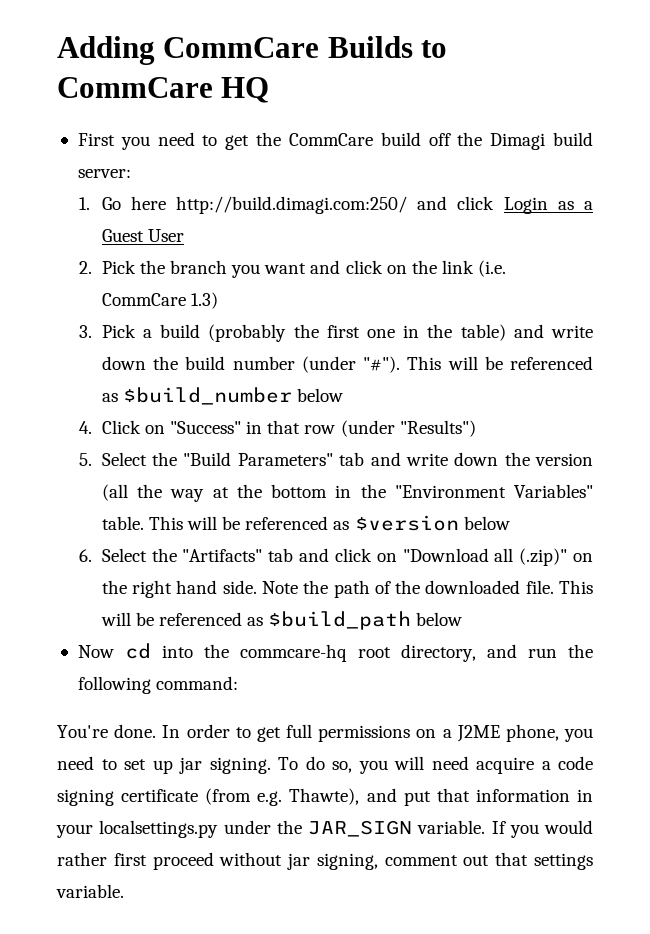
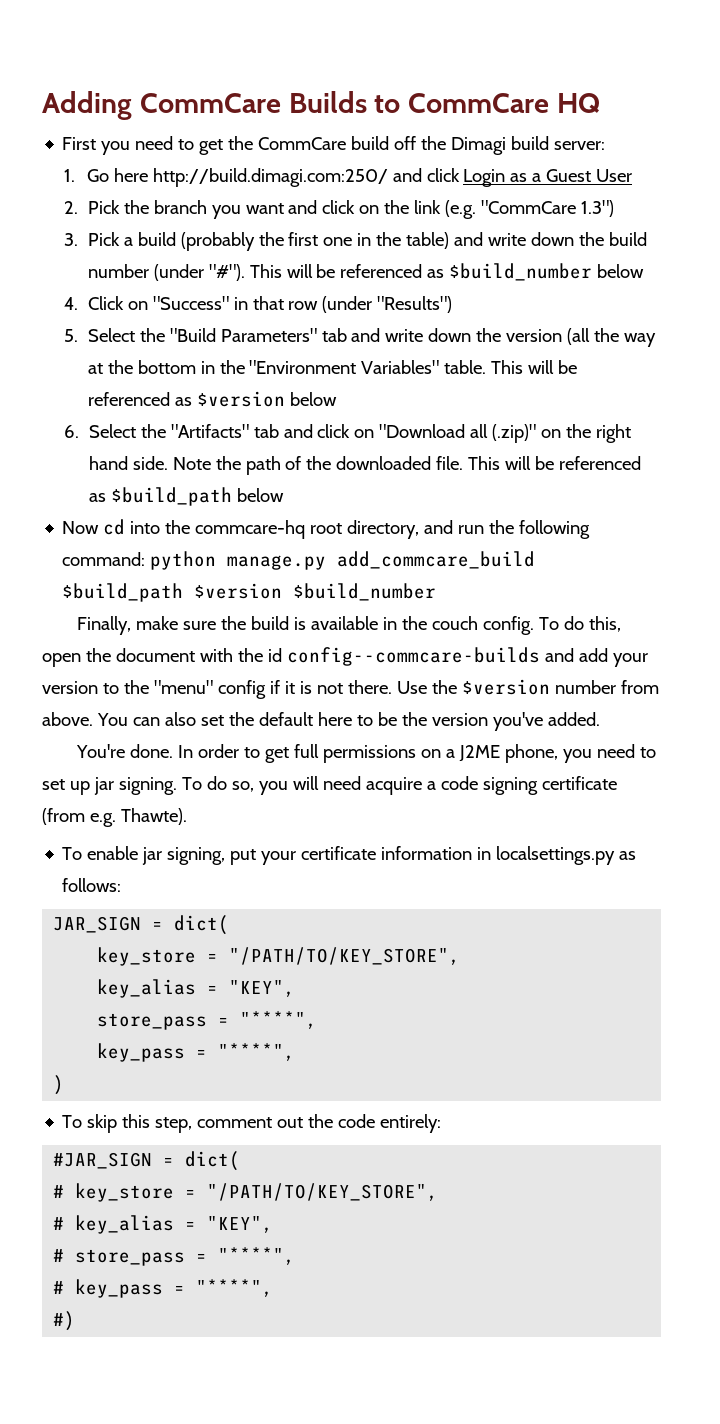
- 2. Pick the branch you want and click on the link (i.e. CommCare 1.3)
+ 2. Pick the branch you want and click on the link (e.g. "CommCare 1.3")
- Now cd into the commcare-hq root directory, and run the following command:
+ Now cd into the commcare-hq root directory, and run the following command: python manage.py add_commcare_build $build_path $version $build_number
+ Finally, make sure the build is available in the couch config. To do this, open the document with the id config--commcare-builds and add your version to the "menu" config if it is not there. Use the $version number from above. You can also set the default here to be the version you've added.
- To do so, you will need acquire a code signing certificate (from e.g. Thawte), and put that information in your localsettings.py under the JAR_SIGN variable. If you would rather first proceed without jar signing, comment out that settings variable.
+ To do so, you will need acquire a code signing certificate (from e.g. Thawte).
+ To enable jar signing, put your certificate information in localsettings.py as follows:
+ JAR_SIGN = dict(
+ key_store = "/PATH/TO/KEY_STORE",
+ key_alias = "KEY",
+ store_pass = "****",
+ key_pass = "****",
+ )
+ To skip this step, comment out the code entirely:
+ #JAR_SIGN = dict(
+ # key_store = "/PATH/TO/KEY_STORE",
+ # key_alias = "KEY",
+ # store_pass = "****",
+ # key_pass = "****",
+ #)

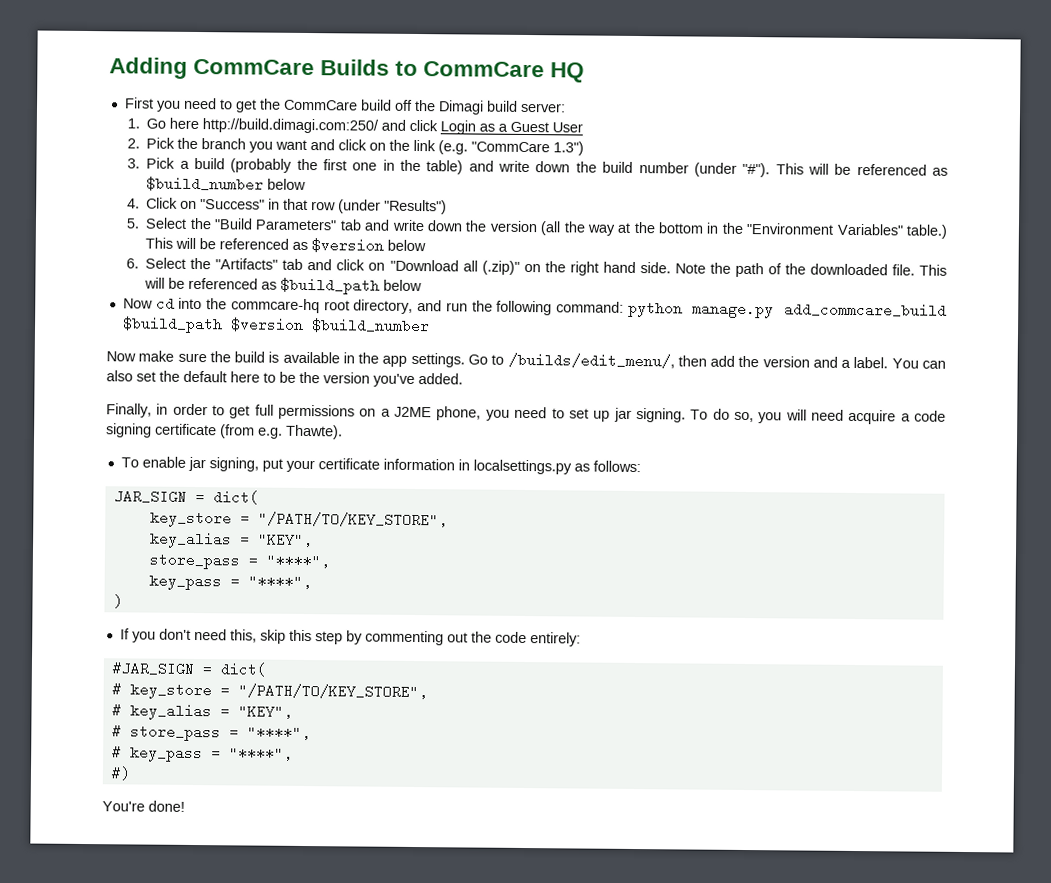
- 5. Select the "Build Parameters" tab and write down the version (all the way at the bottom in the "Environment Variables" table.
+ 5. Select the "Build Parameters" tab and write down the version (all the way at the bottom in the "Environment Variables" table.)
- Finally, make sure the build is available in the couch config. To do this, open the document with the id config--commcare-builds and add your version to the "menu" config if it is not there. Use the $version number from above.
+ Now make sure the build is available in the app settings. Go to /builds/edit_menu/, then add the version and a label.
- You're done. In order to get full permissions on a J2ME phone, you need to set up jar signing.
+ Finally, in order to get full permissions on a J2ME phone, you need to set up jar signing.
- To skip this step, comment out the code entirely:
+ If you don't need this, skip this step by commenting out the code entirely:
+ You're done!

